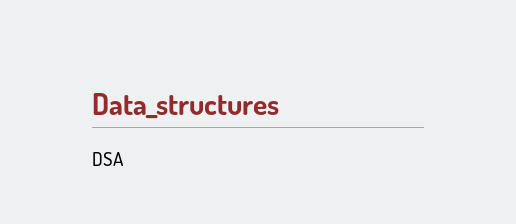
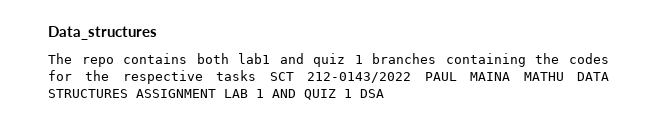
- DSA
+ The repo contains both lab1 and quiz 1 branches containing the codes for the respective tasks SCT 212-0143/2022 PAUL MAINA MATHU DATA STRUCTURES ASSIGNMENT LAB 1 AND QUIZ 1 DSA

